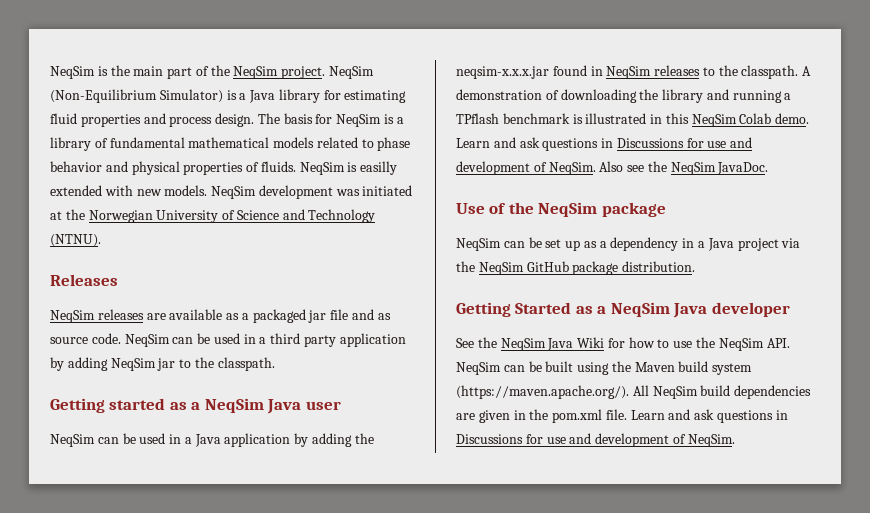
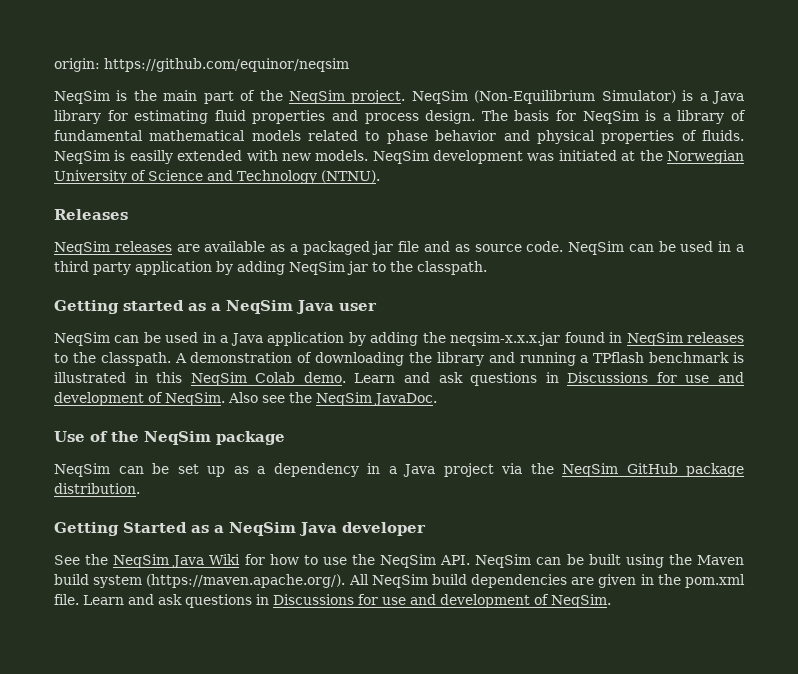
+ origin: https://github.com/equinor/neqsim

